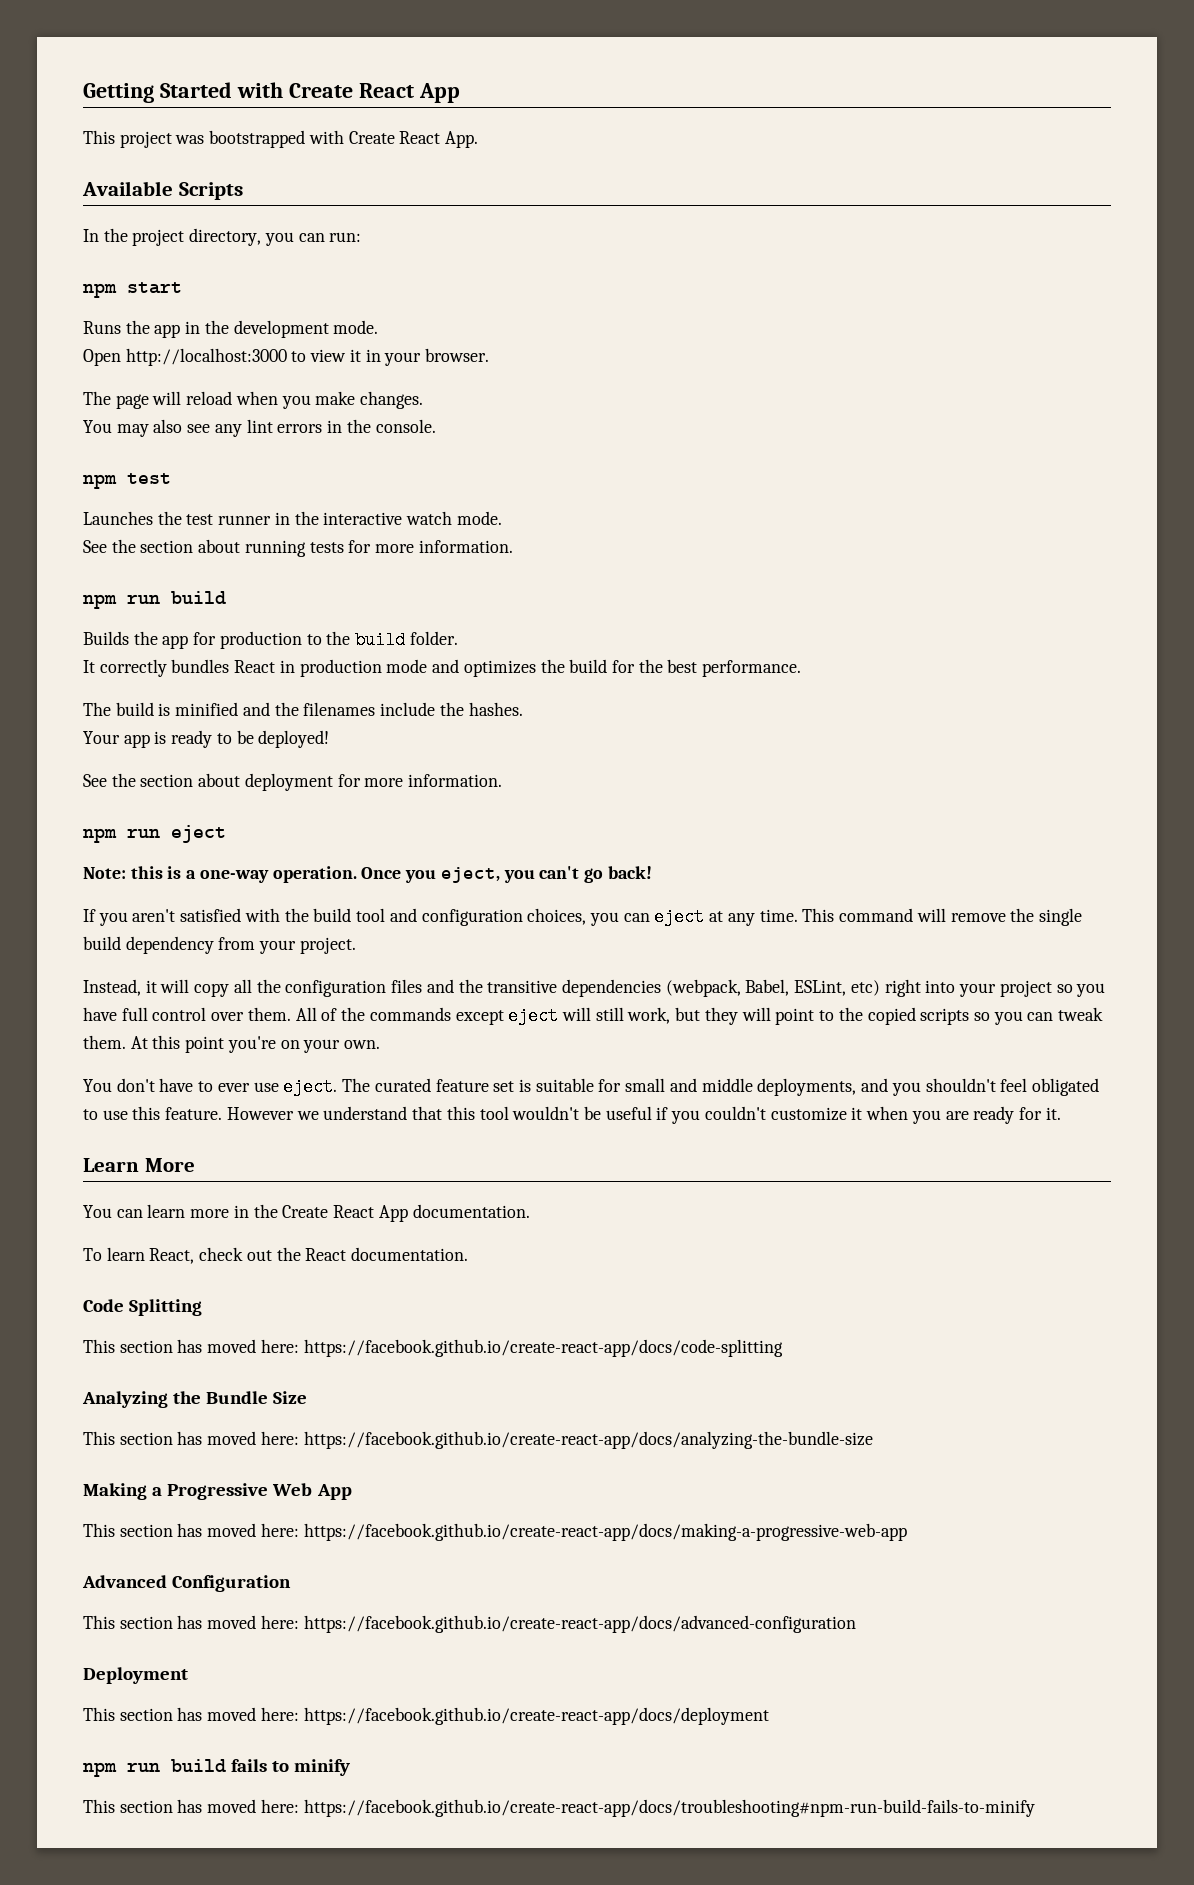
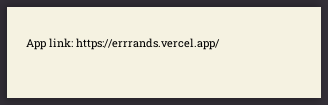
- Getting Started with Create React App
- This project was bootstrapped with Create React App.
- Available Scripts
- In the project directory, you can run:
- npm start
- Runs the app in the development mode.
- Open http://localhost:3000 to view it in your browser.
- The page will reload when you make changes.
- You may also see any lint errors in the console.
- npm test
- Launches the test runner in the interactive watch mode.
- See the section about running tests for more information.
- npm run build
- Builds the app for production to the build folder.
- It correctly bundles React in production mode and optimizes the build for the best performance.
- The build is minified and the filenames include the hashes.
- Your app is ready to be deployed!
- See the section about deployment for more information.
- npm run eject
- Note: this is a one-way operation. Once you eject, you can't go back!
- If you aren't satisfied with the build tool and configuration choices, you can eject at any time. This command will remove the single build dependency from your project.
- Instead, it will copy all the configuration files and the transitive dependencies (webpack, Babel, ESLint, etc) right into your project so you have full control over them. All of the commands except eject will still work, but they will point to the copied scripts so you can tweak them. At this point you're on your own.
- You don't have to ever use eject. The curated feature set is suitable for small and middle deployments, and you shouldn't feel obligated to use this feature. However we understand that this tool wouldn't be useful if you couldn't customize it when you are ready for it.
- Learn More
- You can learn more in the Create React App documentation.
- To learn React, check out the React documentation.
- Code Splitting
- This section has moved here: https://facebook.github.io/create-react-app/docs/code-splitting
- Analyzing the Bundle Size
- This section has moved here: https://facebook.github.io/create-react-app/docs/analyzing-the-bundle-size
- Making a Progressive Web App
- This section has moved here: https://facebook.github.io/create-react-app/docs/making-a-progressive-web-app
- Advanced Configuration
- This section has moved here: https://facebook.github.io/create-react-app/docs/advanced-configuration
- Deployment
- This section has moved here: https://facebook.github.io/create-react-app/docs/deployment
- npm run build fails to minify
- This section has moved here: https://facebook.github.io/create-react-app/docs/troubleshooting#npm-run-build-fails-to-minify
+ App link: https://errrands.vercel.app/

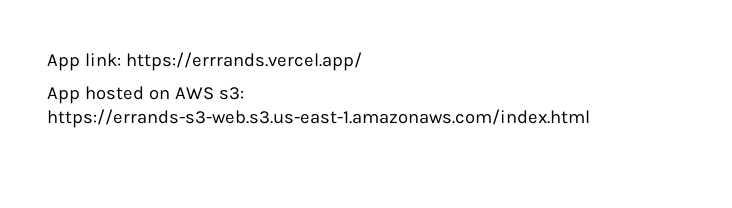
+ App hosted on AWS s3: https://errands-s3-web.s3.us-east-1.amazonaws.com/index.html

